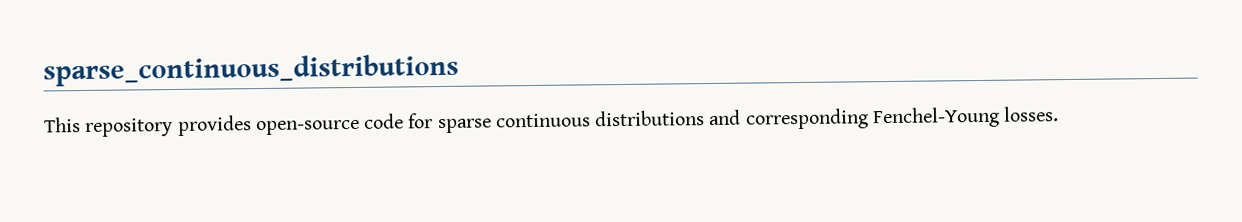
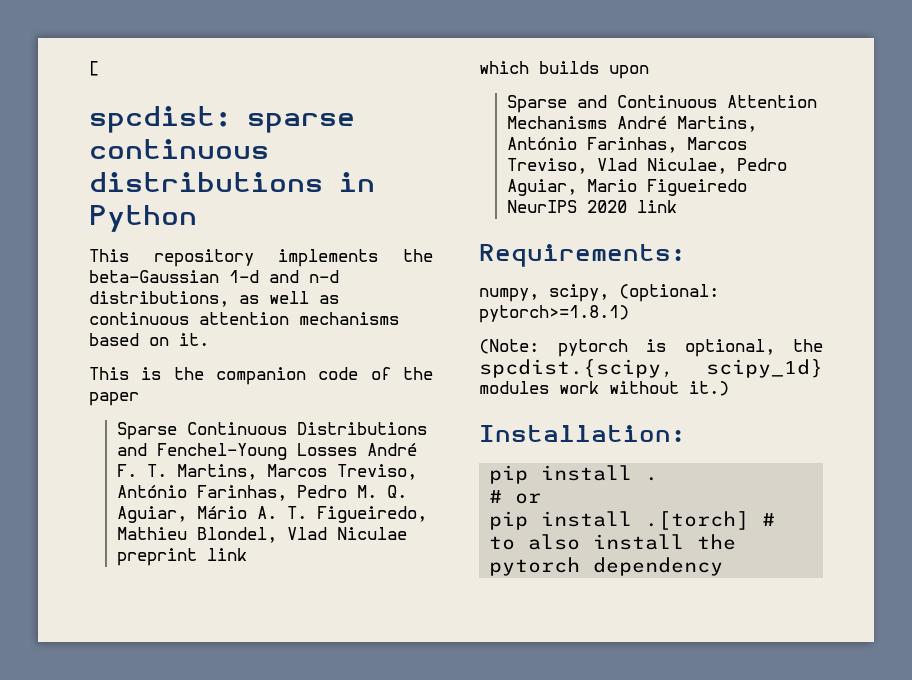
- sparse_continuous_distributions
- This repository provides open-source code for sparse continuous distributions and corresponding Fenchel-Young losses.
+ [
+ spcdist: sparse continuous distributions in Python
+ This repository implements the beta-Gaussian 1-d and n-d distributions, as well as continuous attention mechanisms based on it.
+ This is the companion code of the paper
+ Sparse Continuous Distributions and Fenchel-Young Losses André F. T. Martins, Marcos Treviso, António Farinhas, Pedro M. Q. Aguiar, Mário A. T. Figueiredo, Mathieu Blondel, Vlad Niculae preprint link
+ which builds upon
+ Sparse and Continuous Attention Mechanisms André Martins, António Farinhas, Marcos Treviso, Vlad Niculae, Pedro Aguiar, Mario Figueiredo NeurIPS 2020 link
+ Requirements:
+ numpy, scipy, (optional: pytorch>=1.8.1)
+ (Note: pytorch is optional, the spcdist.{scipy, scipy_1d} modules work without it.)
+ Installation:
+ pip install .
+ # or
+ pip install .[torch] # to also install the pytorch dependency

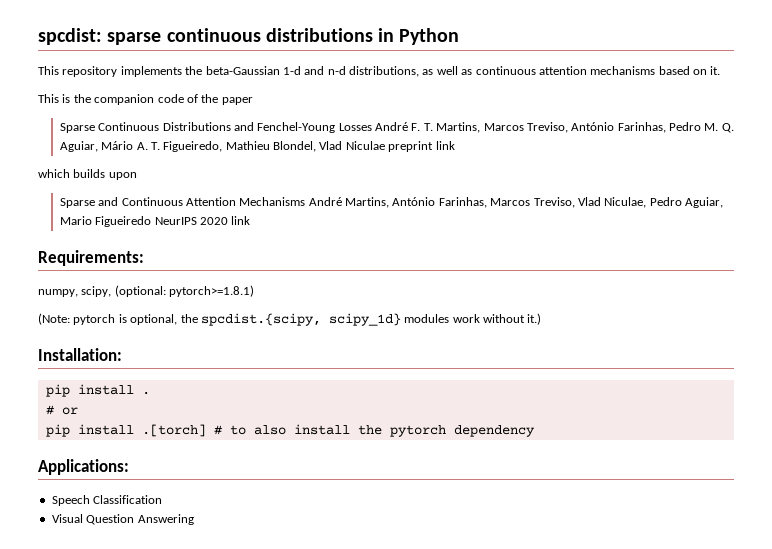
- [
+ Applications:
+ Speech Classification
+ Visual Question Answering

